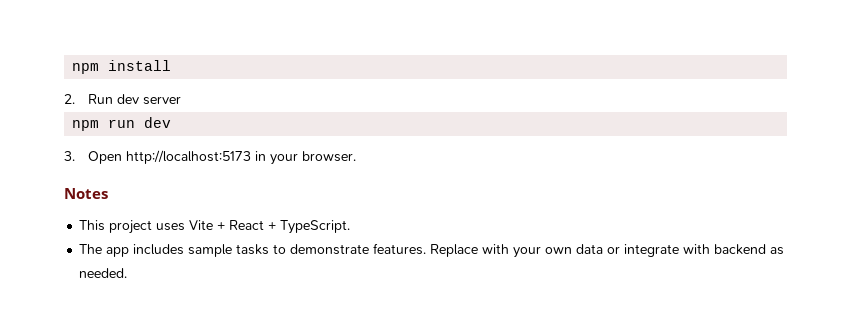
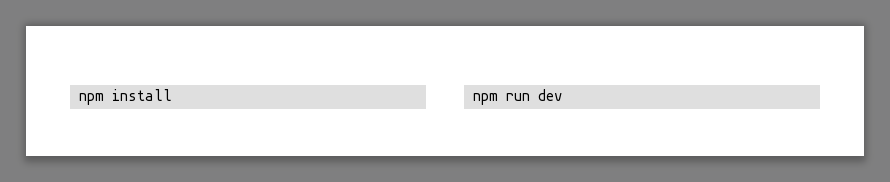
- 2. Run dev server
- 3. Open http://localhost:5173 in your browser.
- Notes
- This project uses Vite + React + TypeScript.
- The app includes sample tasks to demonstrate features. Replace with your own data or integrate with backend as needed.

